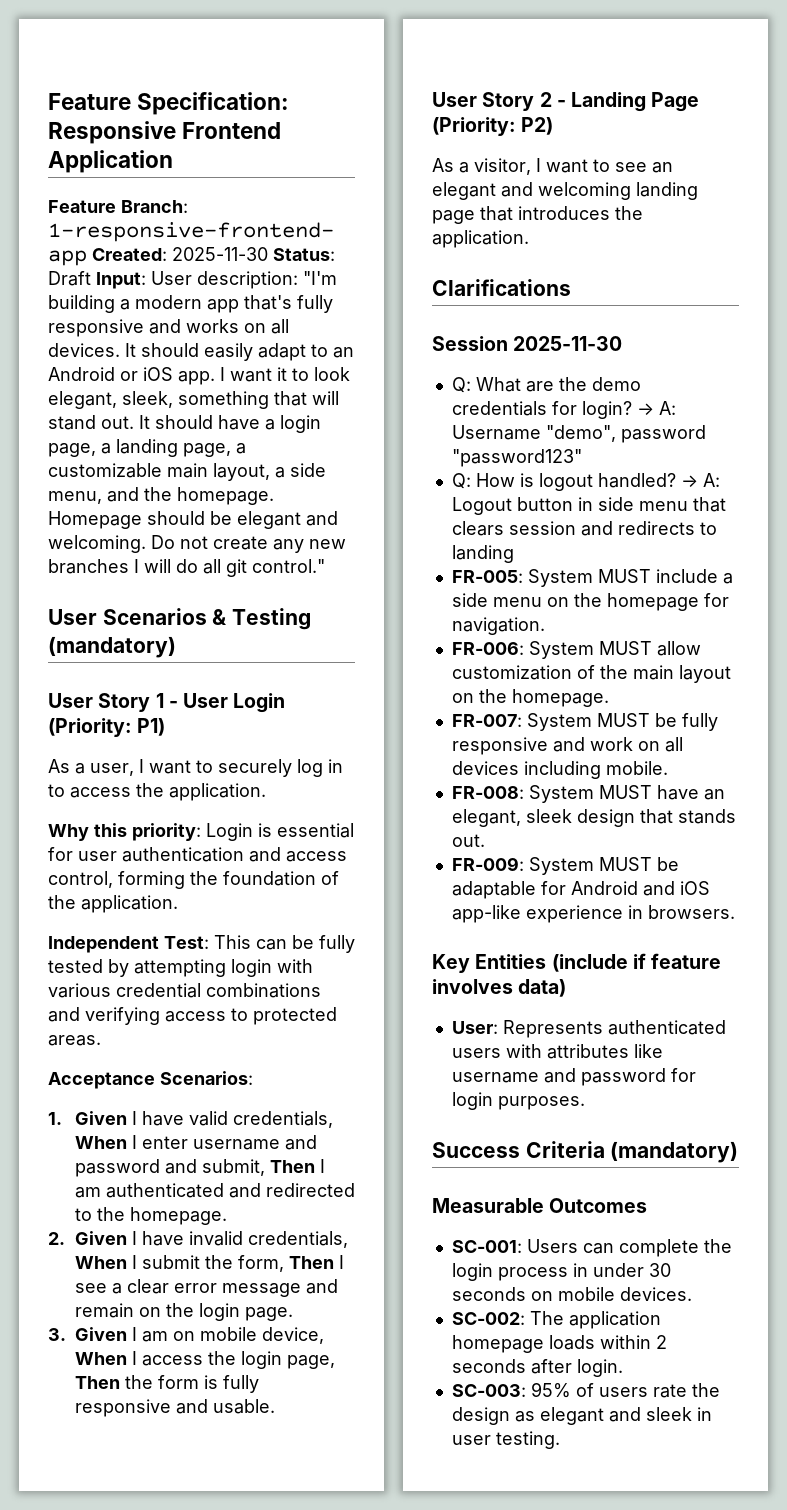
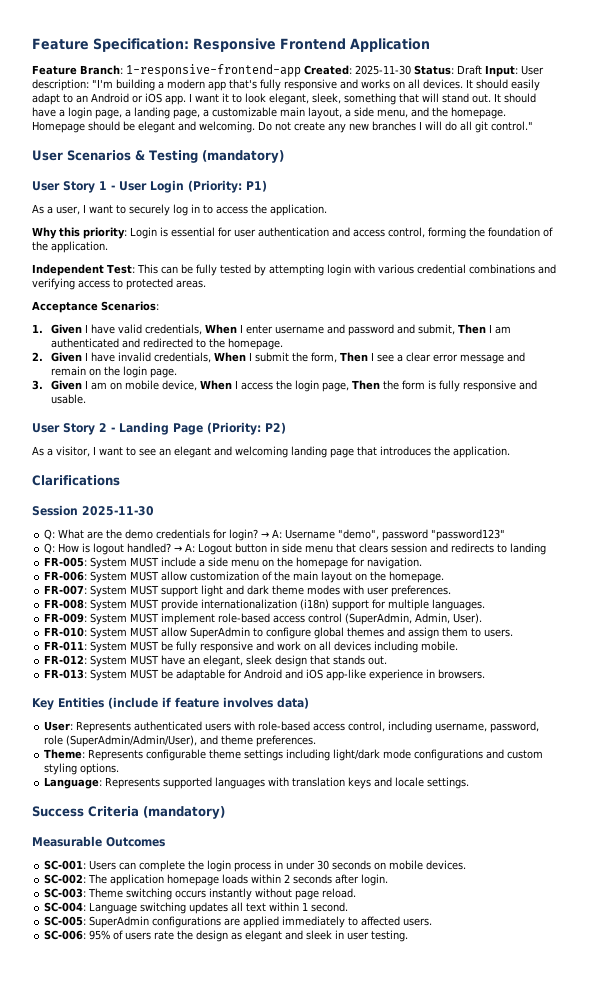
- FR-007: System MUST be fully responsive and work on all devices including mobile.
+ FR-007: System MUST support light and dark theme modes with user preferences.
+ FR-008: System MUST provide internationalization (i18n) support for multiple languages.
+ FR-009: System MUST implement role-based access control (SuperAdmin, Admin, User).
+ FR-010: System MUST allow SuperAdmin to configure global themes and assign them to users.
+ FR-011: System MUST be fully responsive and work on all devices including mobile.
- FR-008: System MUST have an elegant, sleek design that stands out.
+ FR-012: System MUST have an elegant, sleek design that stands out.
- FR-009: System MUST be adaptable for Android and iOS app-like experience in browsers.
+ FR-013: System MUST be adaptable for Android and iOS app-like experience in browsers.
- User: Represents authenticated users with attributes like username and password for login purposes.
+ User: Represents authenticated users with role-based access control, including username, password, role (SuperAdmin/Admin/User), and theme preferences.
+ Theme: Represents configurable theme settings including light/dark mode configurations and custom styling options.
+ Language: Represents supported languages with translation keys and locale settings.
- SC-003: 95% of users rate the design as elegant and sleek in user testing.
+ SC-003: Theme switching occurs instantly without page reload.
+ SC-004: Language switching updates all text within 1 second.
+ SC-005: SuperAdmin configurations are applied immediately to affected users.
+ SC-006: 95% of users rate the design as elegant and sleek in user testing.

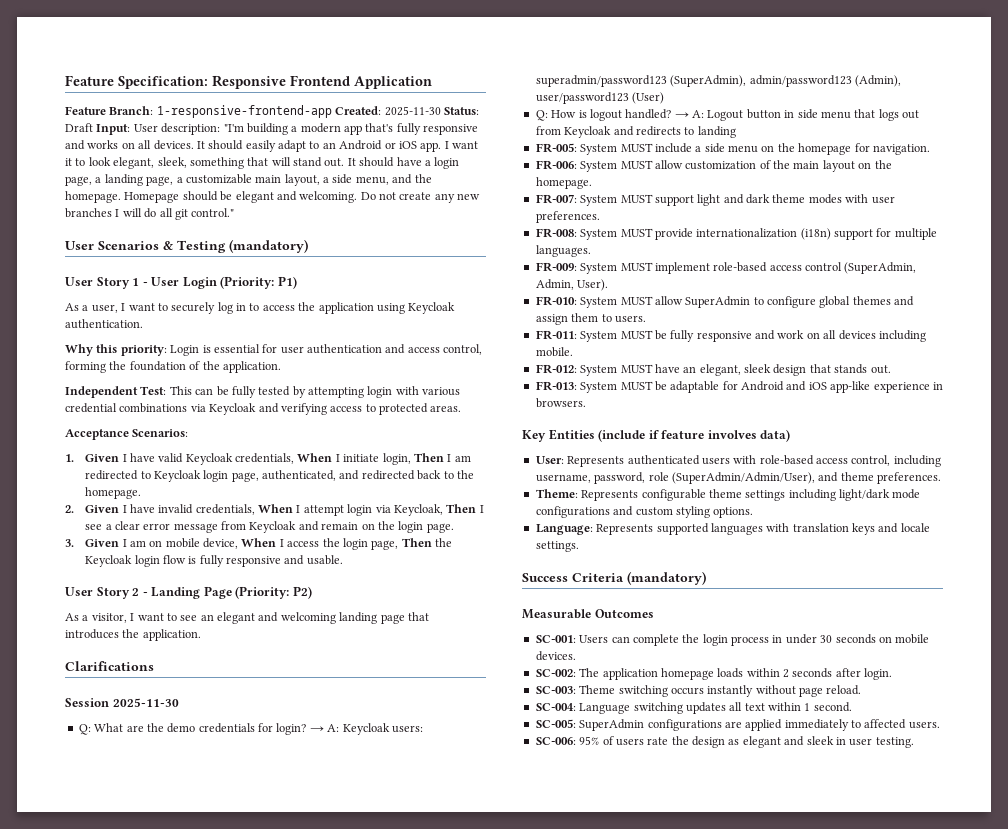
- As a user, I want to securely log in to access the application.
+ As a user, I want to securely log in to access the application using Keycloak authentication.
- Independent Test: This can be fully tested by attempting login with various credential combinations and verifying access to protected areas.
+ Independent Test: This can be fully tested by attempting login with various credential combinations via Keycloak and verifying access to protected areas.
- 1. Given I have valid credentials, When I enter username and password and submit, Then I am authenticated and redirected to the homepage.
+ 1. Given I have valid Keycloak credentials, When I initiate login, Then I am redirected to Keycloak login page, authenticated, and redirected back to the homepage.
- 2. Given I have invalid credentials, When I submit the form, Then I see a clear error message and remain on the login page.
+ 2. Given I have invalid credentials, When I attempt login via Keycloak, Then I see a clear error message from Keycloak and remain on the login page.
- 3. Given I am on mobile device, When I access the login page, Then the form is fully responsive and usable.
+ 3. Given I am on mobile device, When I access the login page, Then the Keycloak login flow is fully responsive and usable.
- → A: Username "demo", password "password123"
+ → A: Keycloak users: superadmin/password123 (SuperAdmin), admin/password123 (Admin), user/password123 (User)
- → A: Logout button in side menu that clears session and redirects to landing
+ → A: Logout button in side menu that logs out from Keycloak and redirects to landing

